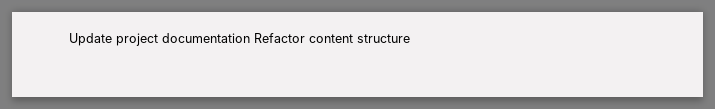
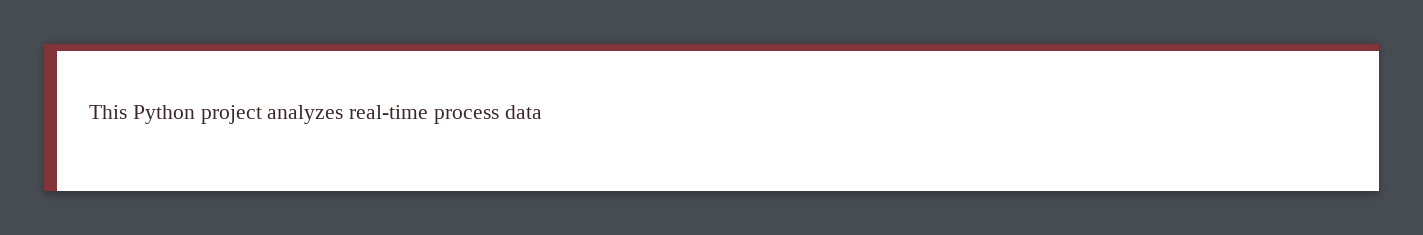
- Update project documentation Refactor content structure
+ This Python project analyzes real-time process data

